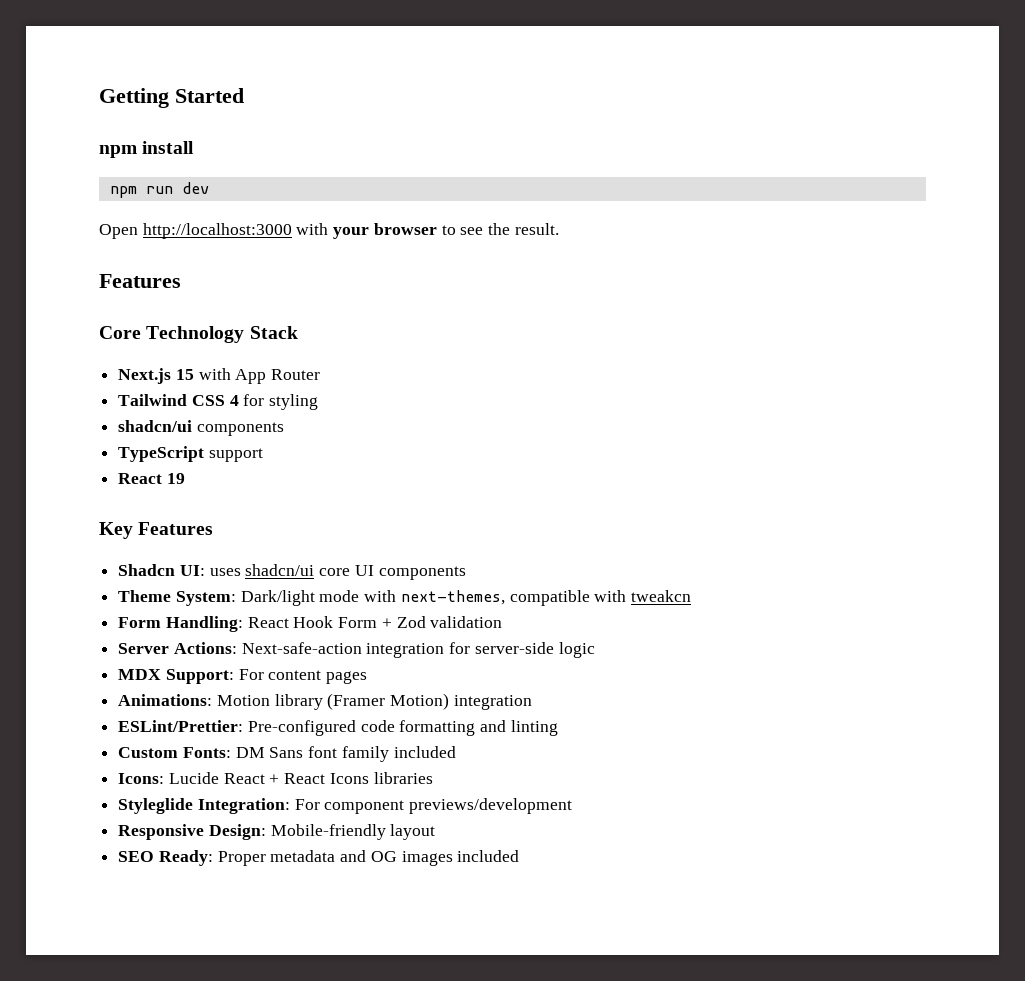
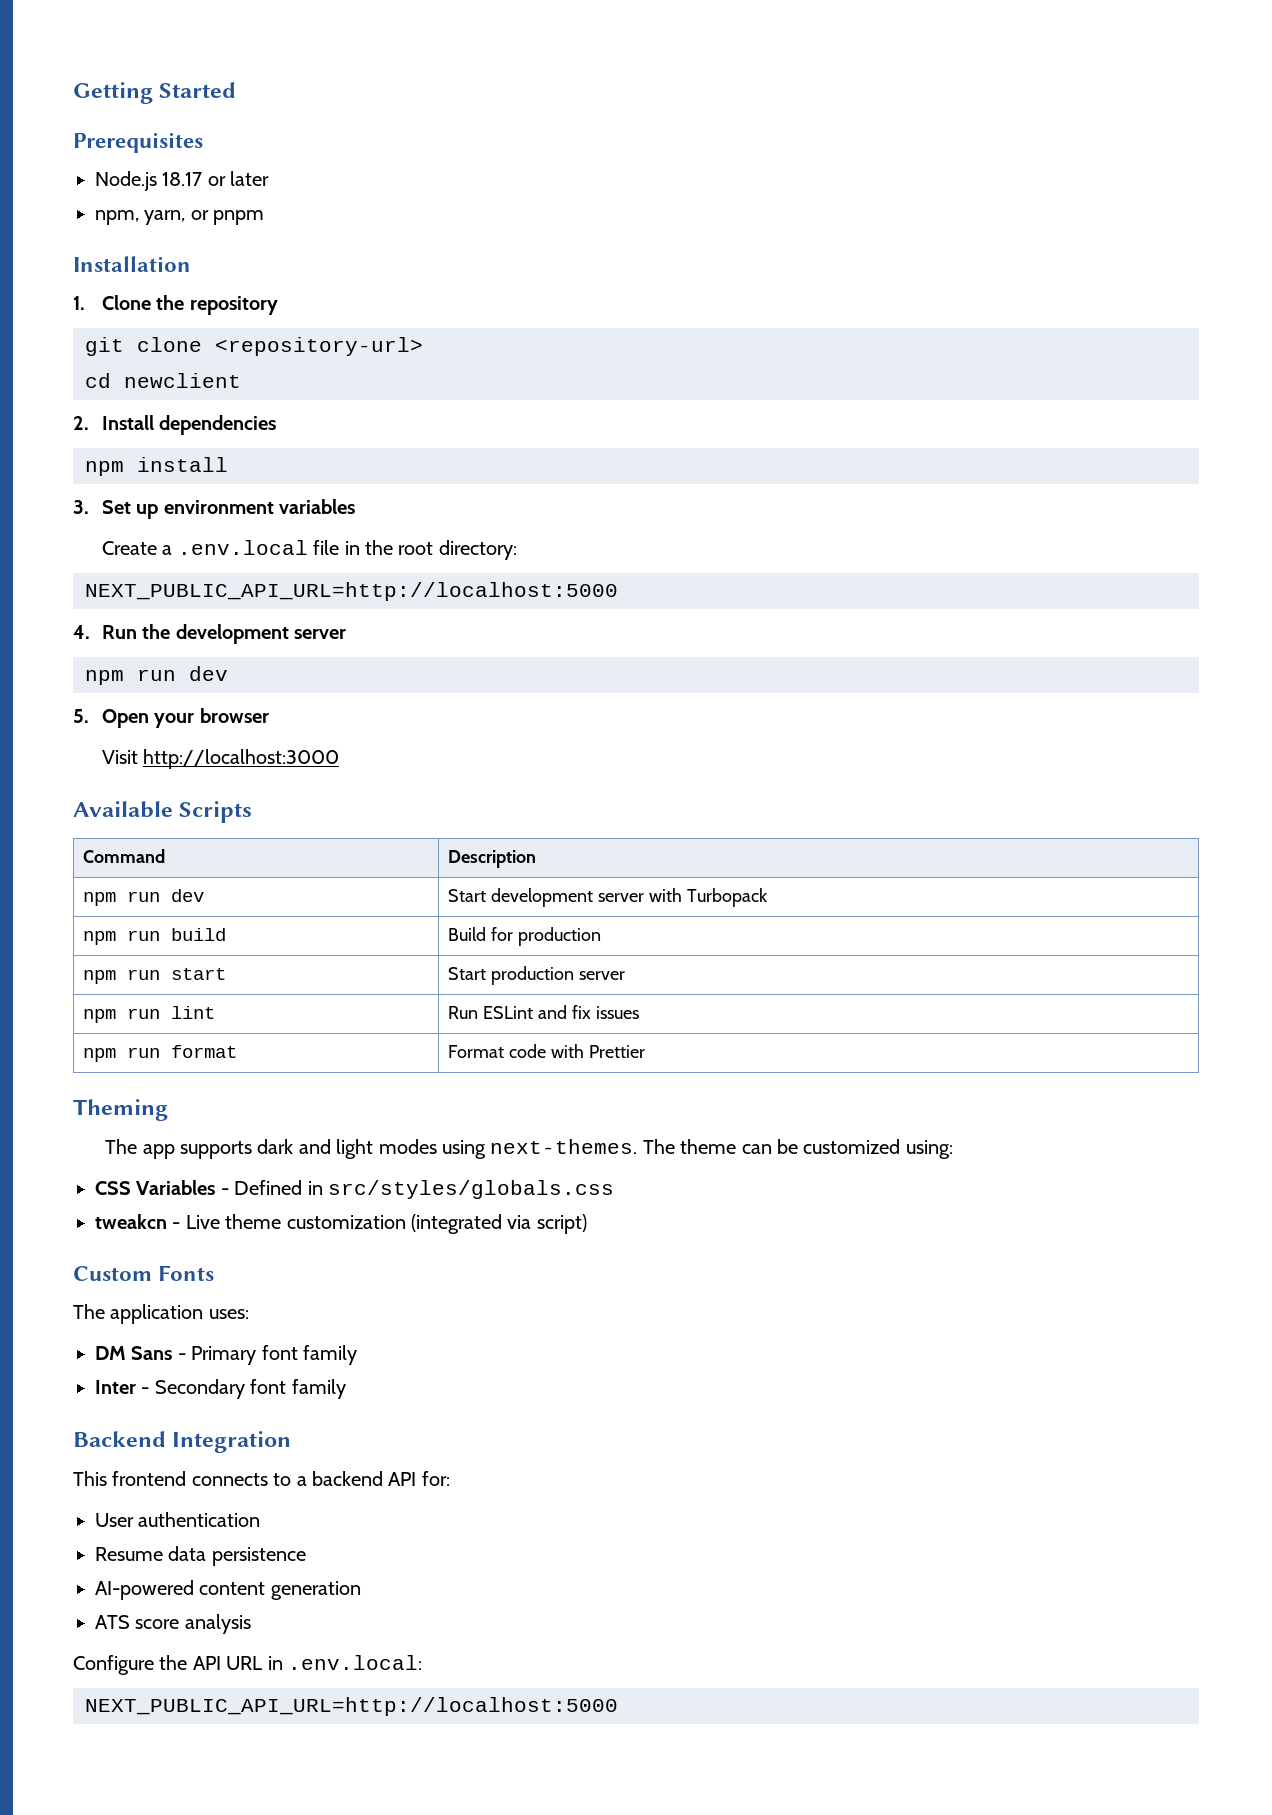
+ Prerequisites
+ Node.js 18.17 or later
+ npm, yarn, or pnpm
+ Installation
+ 1. Clone the repository
+ git clone <repository-url>
+ cd newclient
+ 2. Install dependencies
  npm install
+ 3. Set up environment variables
+ Create a .env.local file in the root directory:
+ NEXT_PUBLIC_API_URL=http://localhost:5000
+ 4. Run the development server
- Open http://localhost:3000 with your browser to see the result.
- Features
- Core Technology Stack
- Next.js 15 with App Router
- Tailwind CSS 4 for styling
- shadcn/ui components
- TypeScript support
- React 19
- Key Features
- Shadcn UI: uses shadcn/ui core UI components
- Theme System: Dark/light mode with next-themes, compatible with tweakcn
- Form Handling: React Hook Form + Zod validation
- Server Actions: Next-safe-action integration for server-side logic
- MDX Support: For content pages
- Animations: Motion library (Framer Motion) integration
- ESLint/Prettier: Pre-configured code formatting and linting
- Custom Fonts: DM Sans font family included
- Icons: Lucide React + React Icons libraries
- Styleglide Integration: For component previews/development
- Responsive Design: Mobile-friendly layout
- SEO Ready: Proper metadata and OG images included
+ 5. Open your browser
+ Visit http://localhost:3000
+ Available Scripts
+ Command | Description
+ npm run dev | Start development server with Turbopack
+ npm run build | Build for production
+ npm run start | Start production server
+ npm run lint | Run ESLint and fix issues
+ npm run format | Format code with Prettier
+ Theming
+ The app supports dark and light modes using next-themes. The theme can be customized using:
+ CSS Variables - Defined in src/styles/globals.css
+ tweakcn - Live theme customization (integrated via script)
+ Custom Fonts
+ The application uses:
+ DM Sans - Primary font family
+ Inter - Secondary font family
+ Backend Integration
+ This frontend connects to a backend API for:
+ User authentication
+ Resume data persistence
+ AI-powered content generation
+ ATS score analysis
+ Configure the API URL in .env.local:
+ NEXT_PUBLIC_API_URL=http://localhost:5000

